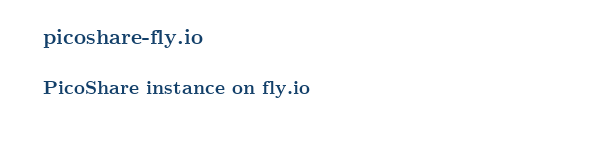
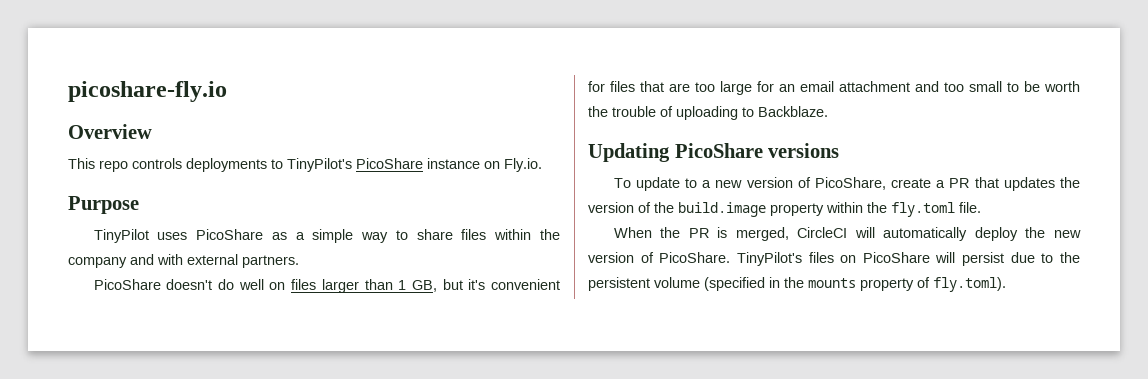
- PicoShare instance on fly.io
+ Overview
+ This repo controls deployments to TinyPilot's PicoShare instance on Fly.io.
+ Purpose
+ TinyPilot uses PicoShare as a simple way to share files within the company and with external partners.
+ PicoShare doesn't do well on files larger than 1 GB, but it's convenient for files that are too large for an email attachment and too small to be worth the trouble of uploading to Backblaze.
+ Updating PicoShare versions
+ To update to a new version of PicoShare, create a PR that updates the version of the build.image property within the fly.toml file.
+ When the PR is merged, CircleCI will automatically deploy the new version of PicoShare. TinyPilot's files on PicoShare will persist due to the persistent volume (specified in the mounts property of fly.toml).

